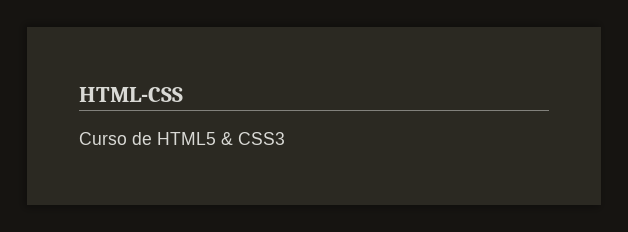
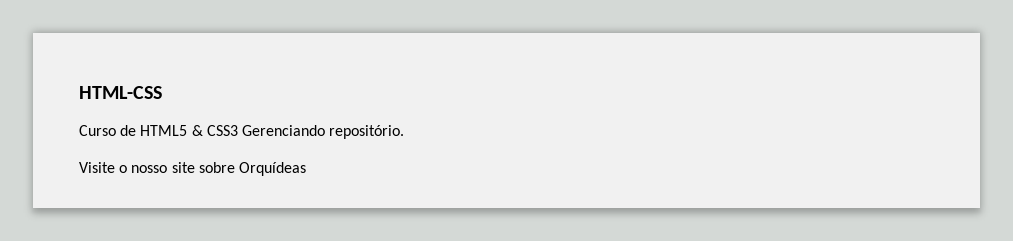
- Curso de HTML5 & CSS3
+ Curso de HTML5 & CSS3 Gerenciando repositório.
+ Visite o nosso site sobre Orquídeas

